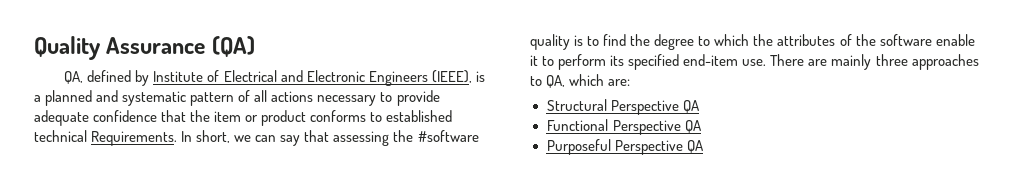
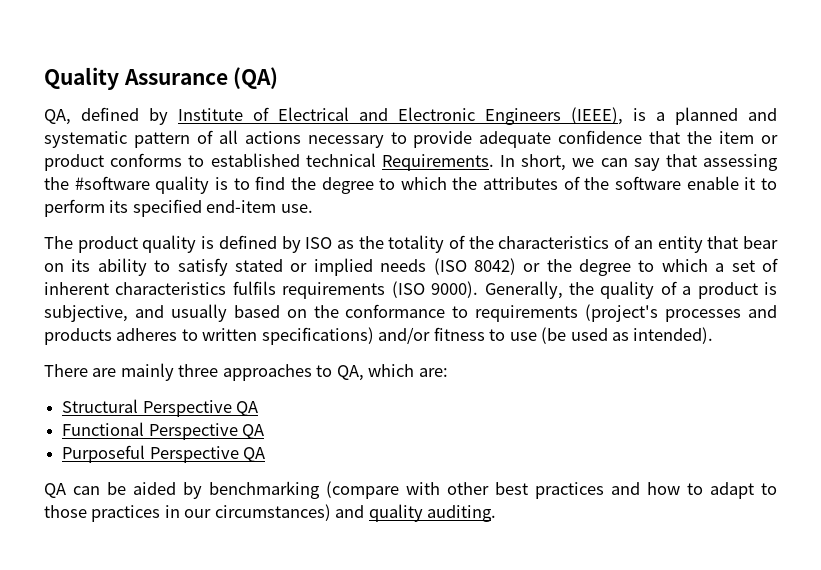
- In short, we can say that assessing the #software quality is to find the degree to which the attributes of the software enable it to perform its specified end-item use. There are mainly three approaches to QA, which are:
+ In short, we can say that assessing the #software quality is to find the degree to which the attributes of the software enable it to perform its specified end-item use.
+ The product quality is defined by ISO as the totality of the characteristics of an entity that bear on its ability to satisfy stated or implied needs (ISO 8042) or the degree to which a set of inherent characteristics fulfils requirements (ISO 9000). Generally, the quality of a product is subjective, and usually based on the conformance to requirements (project's processes and products adheres to written specifications) and/or fitness to use (be used as intended).
+ There are mainly three approaches to QA, which are:
+ QA can be aided by benchmarking (compare with other best practices and how to adapt to those practices in our circumstances) and quality auditing.

